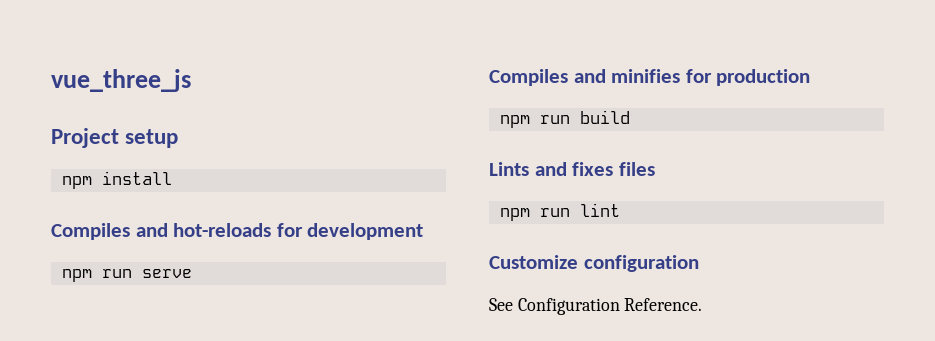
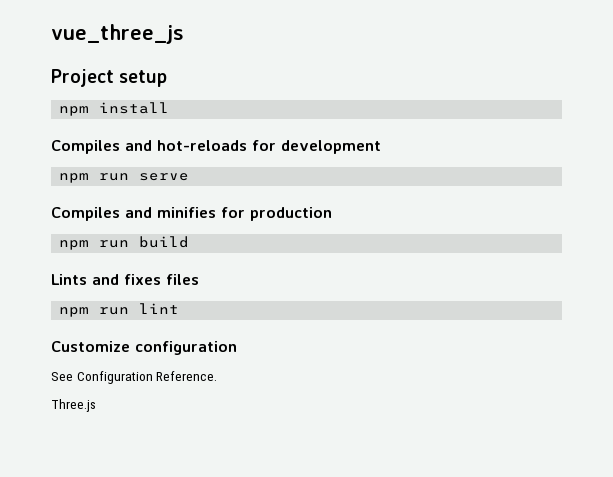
+ Three.js

